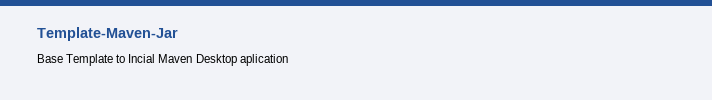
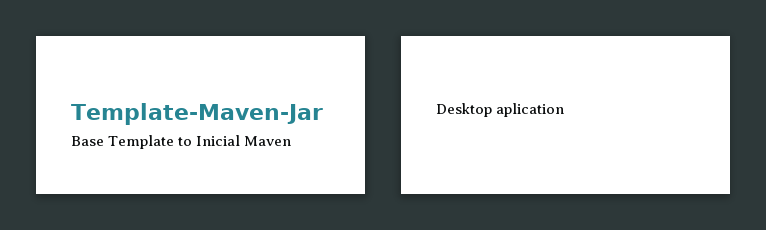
- Base Template to Incial Maven Desktop aplication
+ Base Template to Inicial Maven Desktop aplication

